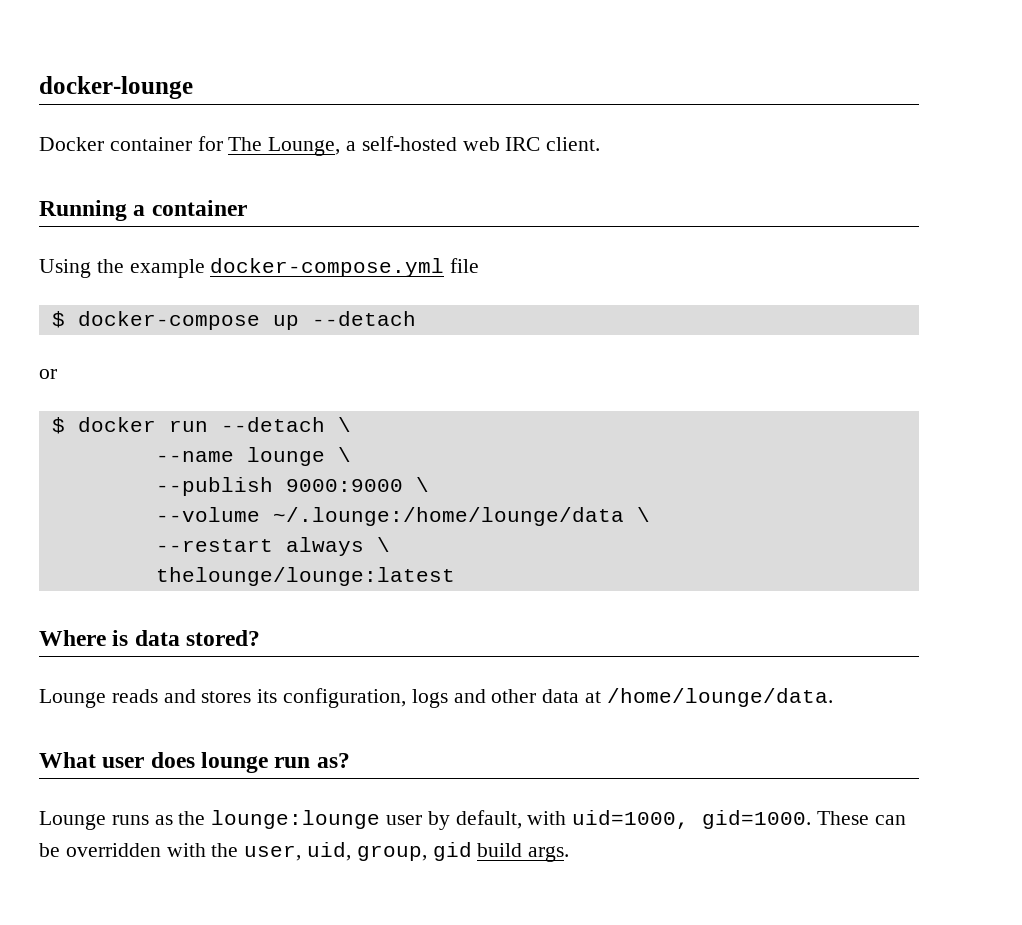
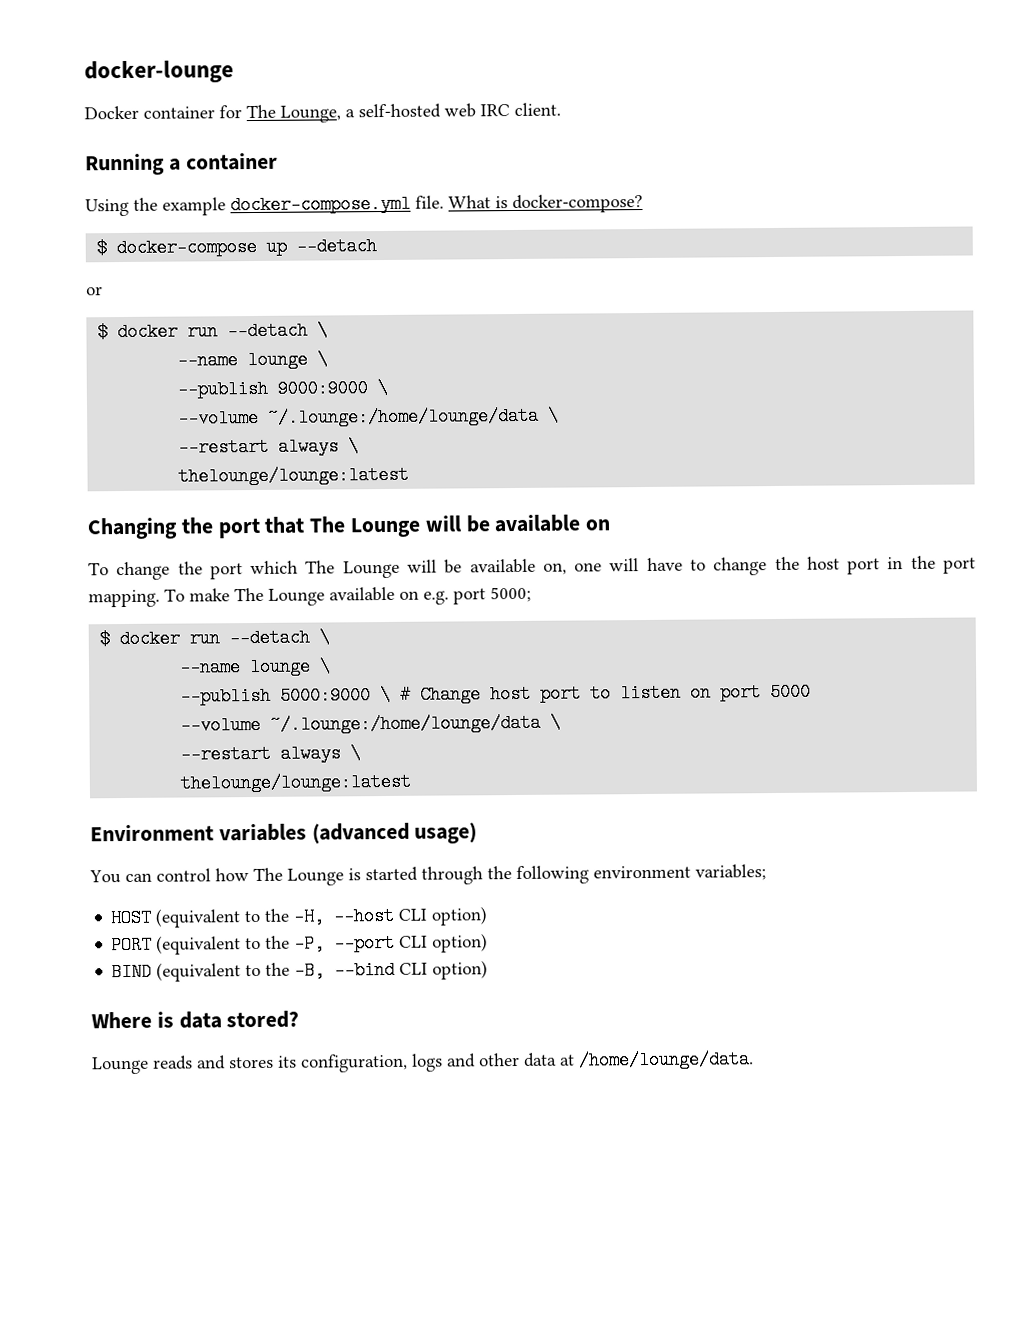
- Using the example docker-compose.yml file
+ Using the example docker-compose.yml file. What is docker-compose?
+ Changing the port that The Lounge will be available on
+ To change the port which The Lounge will be available on, one will have to change the host port in the port mapping. To make The Lounge available on e.g. port 5000;
+ $ docker run --detach \
+ --name lounge \
+ --publish 5000:9000 \ # Change host port to listen on port 5000
+ --volume ~/.lounge:/home/lounge/data \
+ --restart always \
+ thelounge/lounge:latest
+ Environment variables (advanced usage)
+ You can control how The Lounge is started through the following environment variables;
+ HOST (equivalent to the -H, --host CLI option)
+ PORT (equivalent to the -P, --port CLI option)
+ BIND (equivalent to the -B, --bind CLI option)
- What user does lounge run as?
- Lounge runs as the lounge:lounge user by default, with uid=1000, gid=1000. These can be overridden with the user, uid, group, gid build args.

